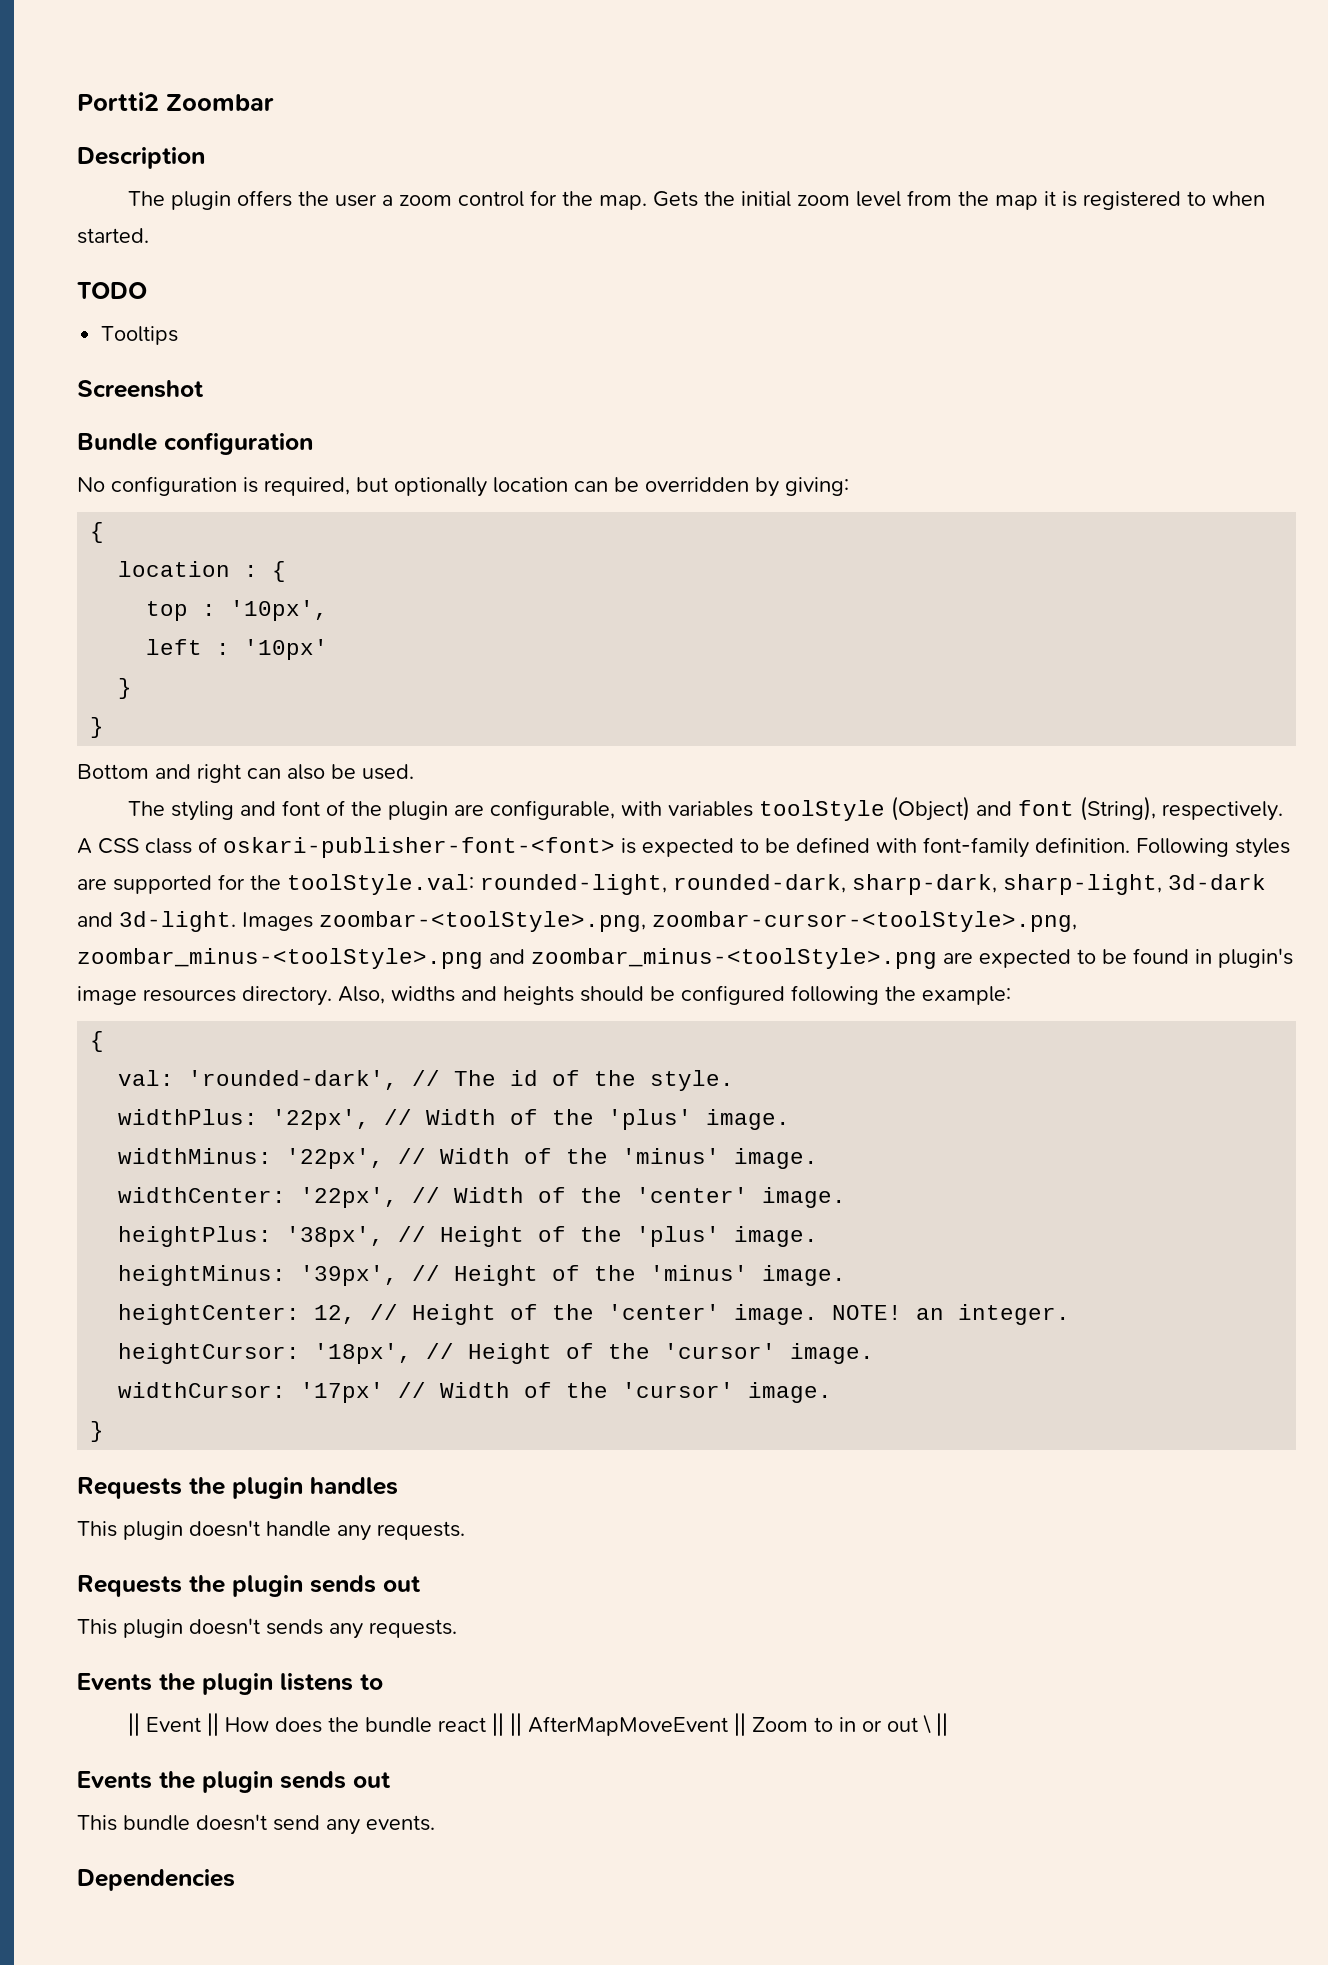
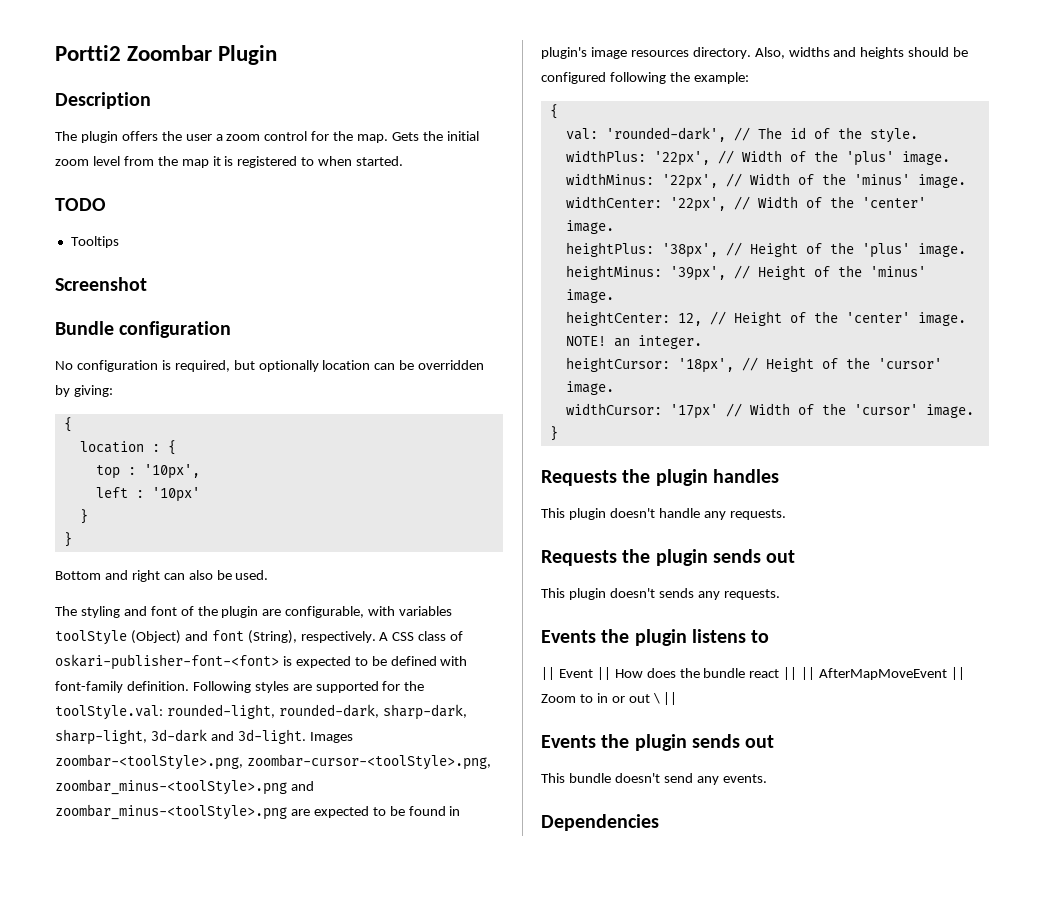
- Portti2 Zoombar
+ Portti2 Zoombar Plugin

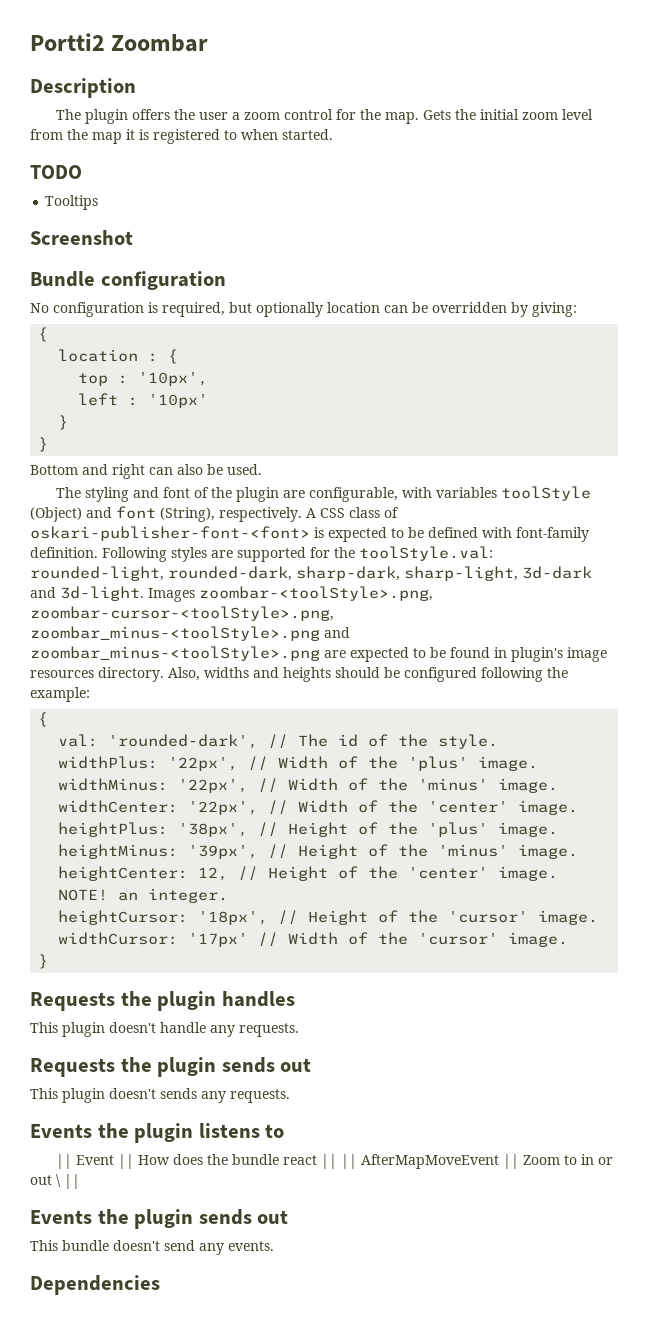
- Portti2 Zoombar Plugin
+ Portti2 Zoombar

